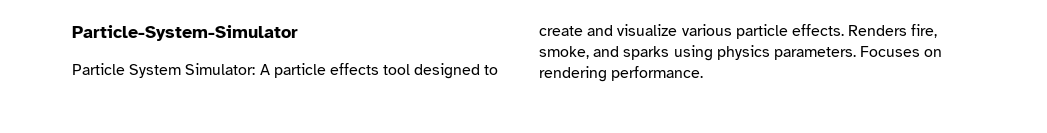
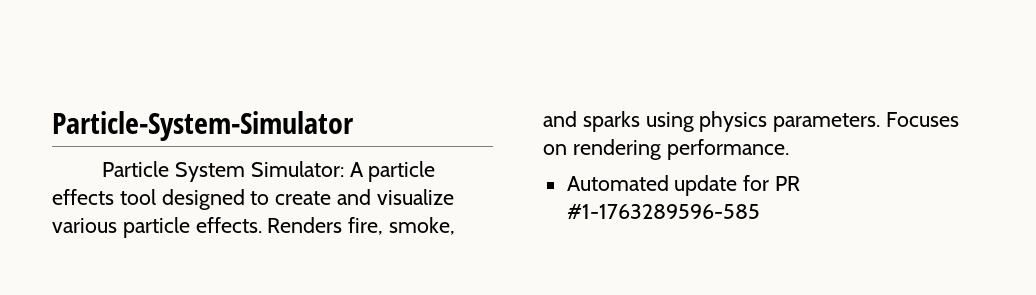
+ Automated update for PR #1-1763289596-585

